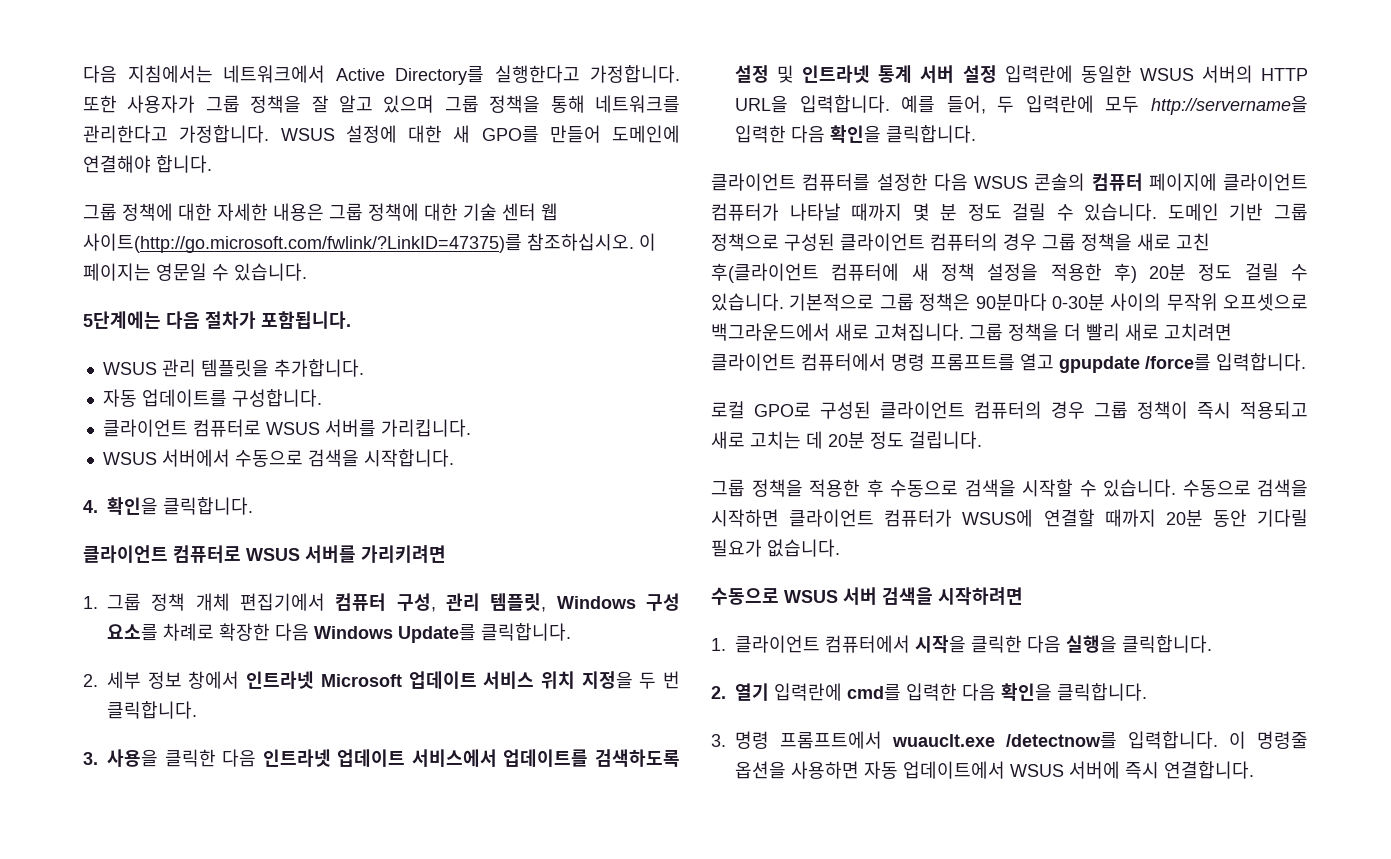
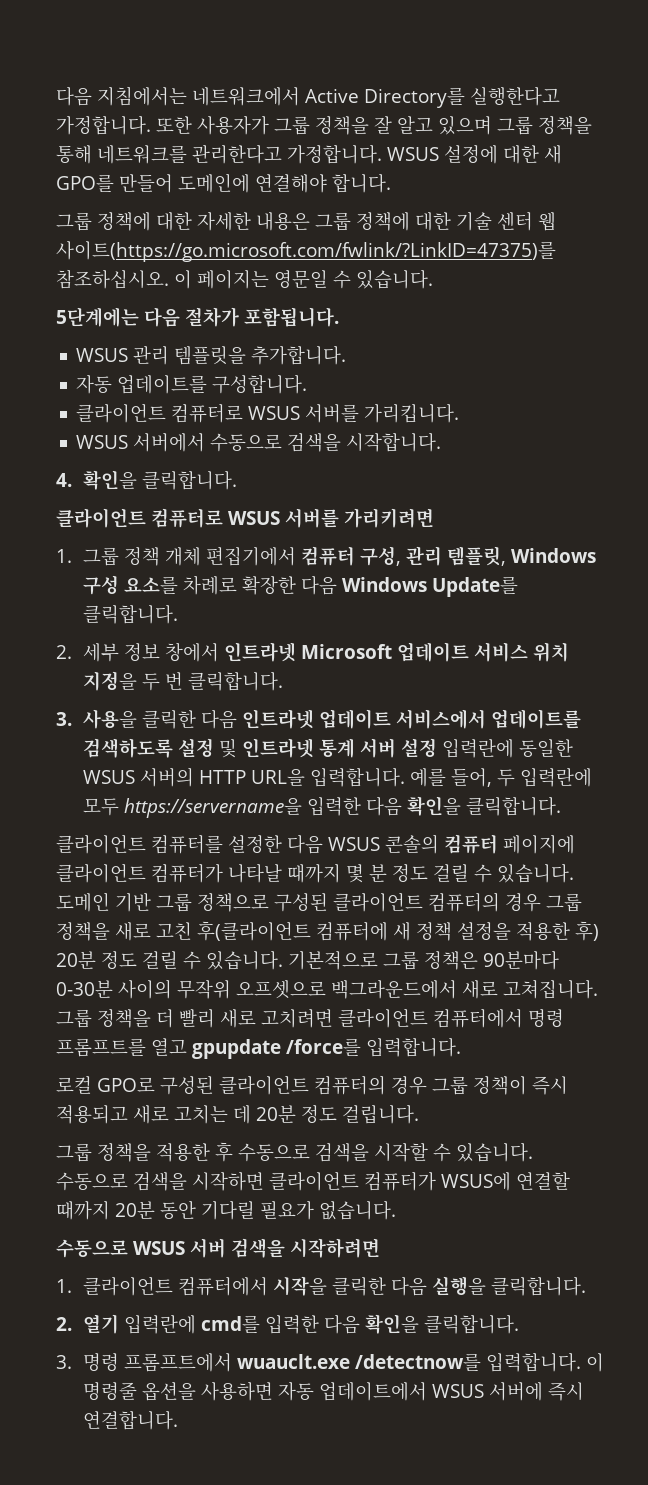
- 그룹 정책에 대한 자세한 내용은 그룹 정책에 대한 기술 센터 웹 사이트(http://go.microsoft.com/fwlink/?LinkID=47375)를 참조하십시오.
+ 그룹 정책에 대한 자세한 내용은 그룹 정책에 대한 기술 센터 웹 사이트(https://go.microsoft.com/fwlink/?LinkID=47375)를 참조하십시오.
- 예를 들어, 두 입력란에 모두 http://servername을 입력한 다음 확인을 클릭합니다.
+ 예를 들어, 두 입력란에 모두 https://servername을 입력한 다음 확인을 클릭합니다.

